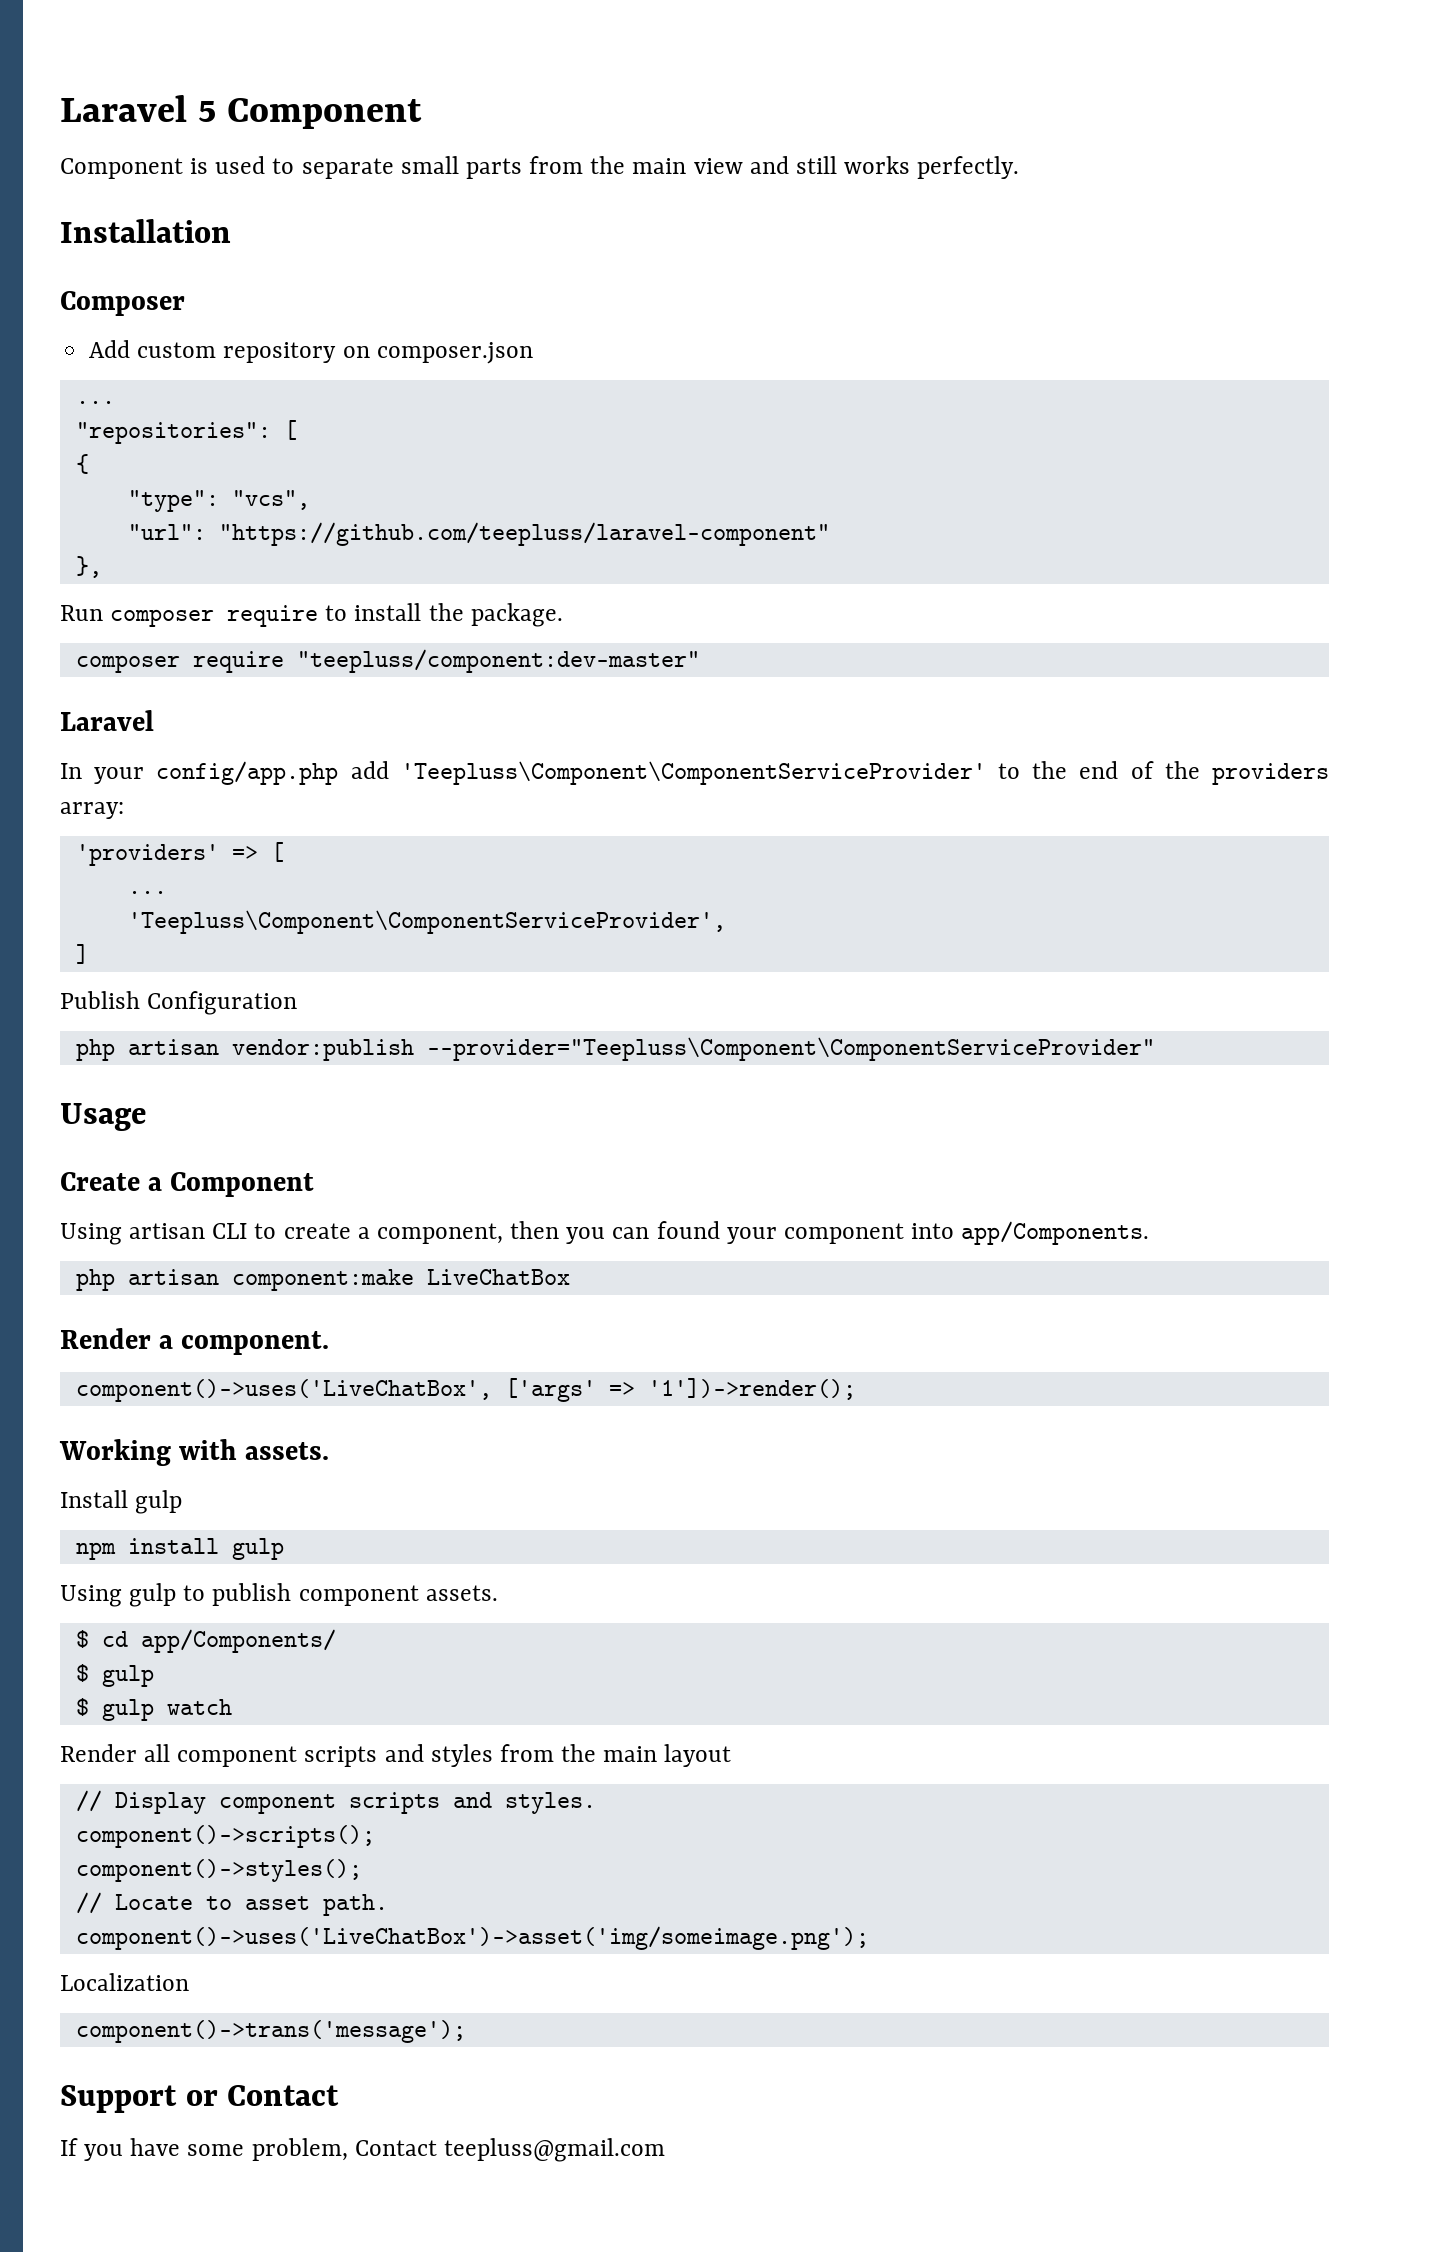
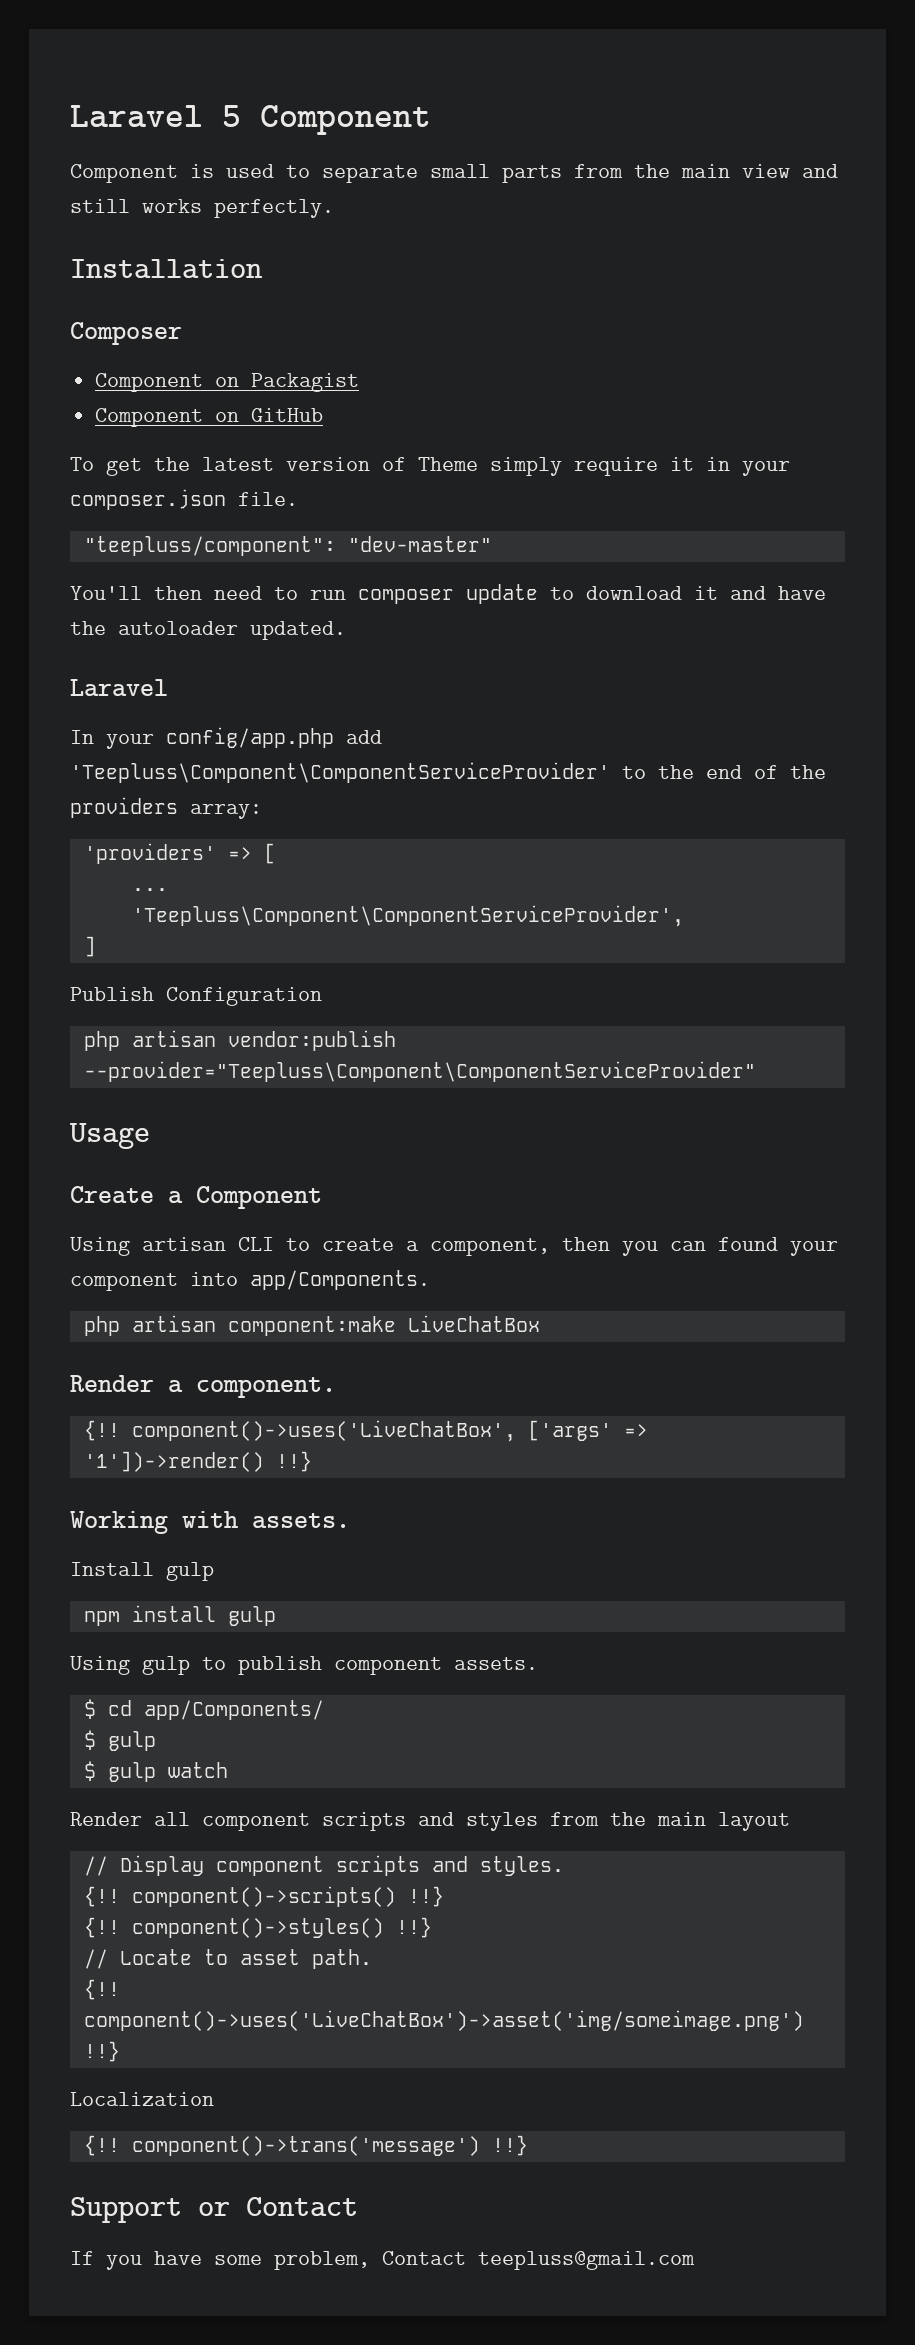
- Add custom repository on composer.json
- ...
- "repositories": [
- {
- "type": "vcs",
- "url": "https://github.com/teepluss/laravel-component"
- },
- Run composer require to install the package.
- composer require "teepluss/component:dev-master"
+ Component on Packagist
+ Component on GitHub
+ To get the latest version of Theme simply require it in your composer.json file.
+ "teepluss/component": "dev-master"
+ You'll then need to run composer update to download it and have the autoloader updated.
- component()->uses('LiveChatBox', ['args' => '1'])->render();
+ {!! component()->uses('LiveChatBox', ['args' => '1'])->render() !!}
- component()->scripts();
- component()->styles();
+ {!! component()->scripts() !!}
+ {!! component()->styles() !!}
- component()->uses('LiveChatBox')->asset('img/someimage.png');
+ {!! component()->uses('LiveChatBox')->asset('img/someimage.png') !!}
  Localization
- component()->trans('message');
+ {!! component()->trans('message') !!}

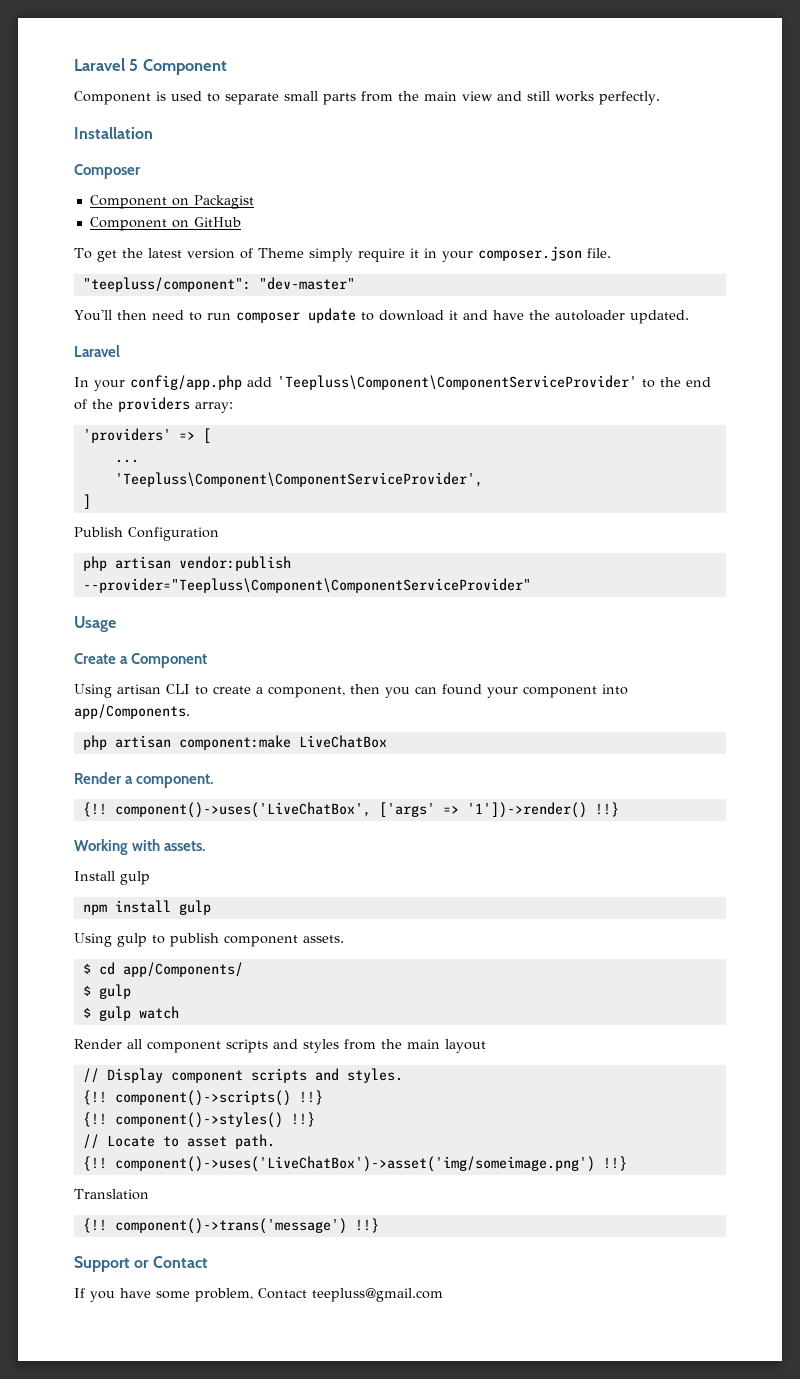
- Localization
+ Translation

